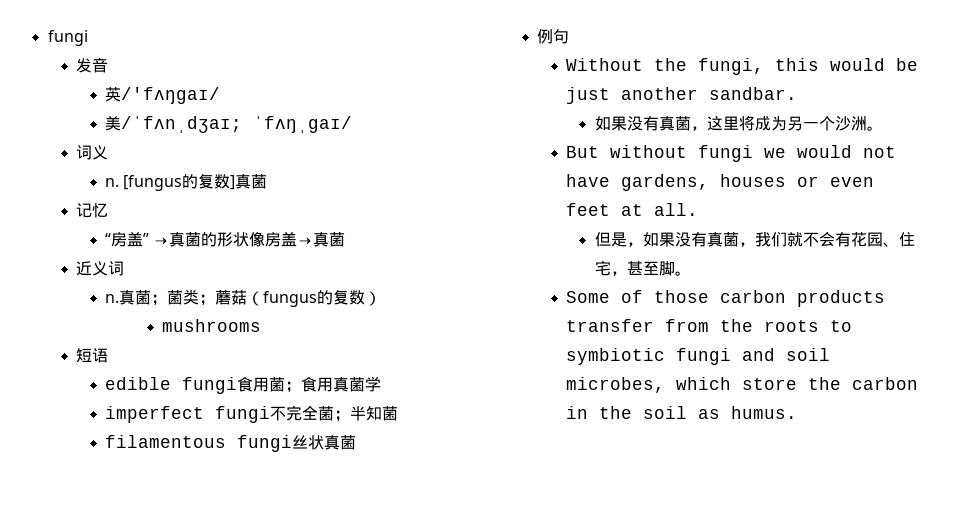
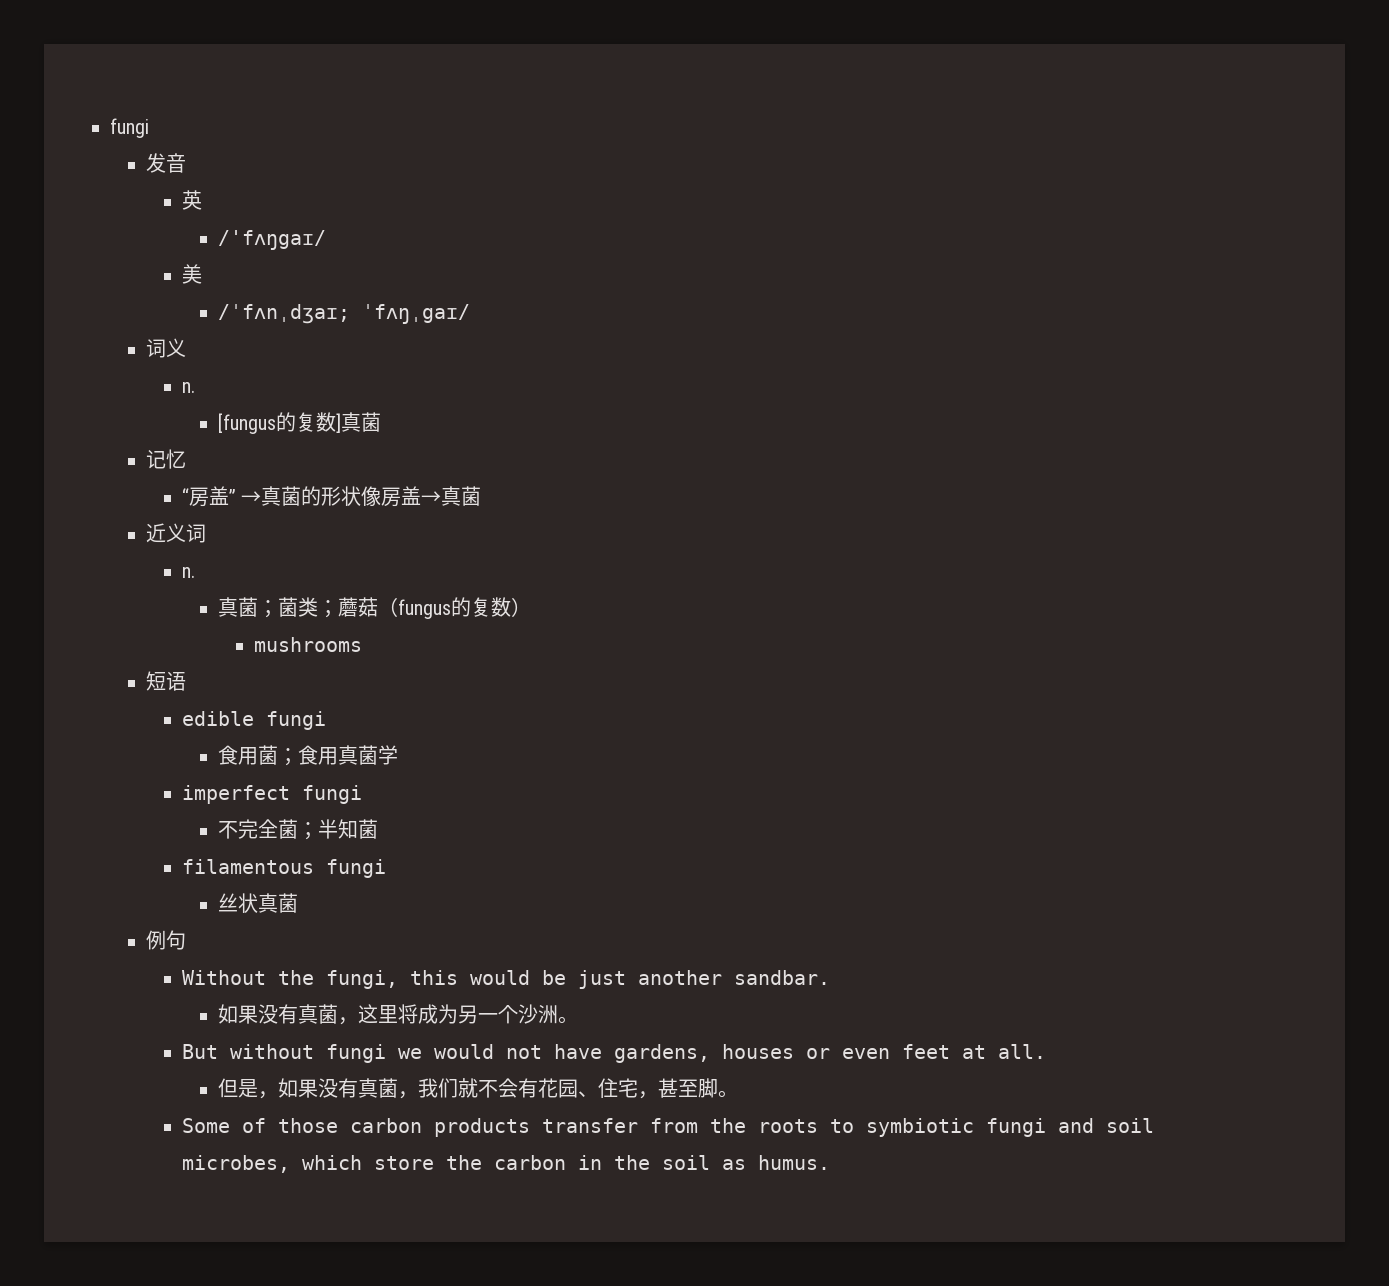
- 英/'fʌŋgaɪ/
+ 英
+ /'fʌŋgaɪ/
- 美/ˈfʌnˌdʒaɪ; ˈfʌŋˌgaɪ/
+ 美
+ /ˈfʌnˌdʒaɪ; ˈfʌŋˌgaɪ/
  词义
- n. [fungus的复数]真菌
+ n.
+ [fungus的复数]真菌
  近义词
- n.真菌；菌类；蘑菇（fungus的复数）
+ n.
+ 真菌；菌类；蘑菇（fungus的复数）
- edible fungi食用菌；食用真菌学
+ edible fungi
+ 食用菌；食用真菌学
- imperfect fungi不完全菌；半知菌
+ imperfect fungi
+ 不完全菌；半知菌
- filamentous fungi丝状真菌
+ filamentous fungi
+ 丝状真菌

